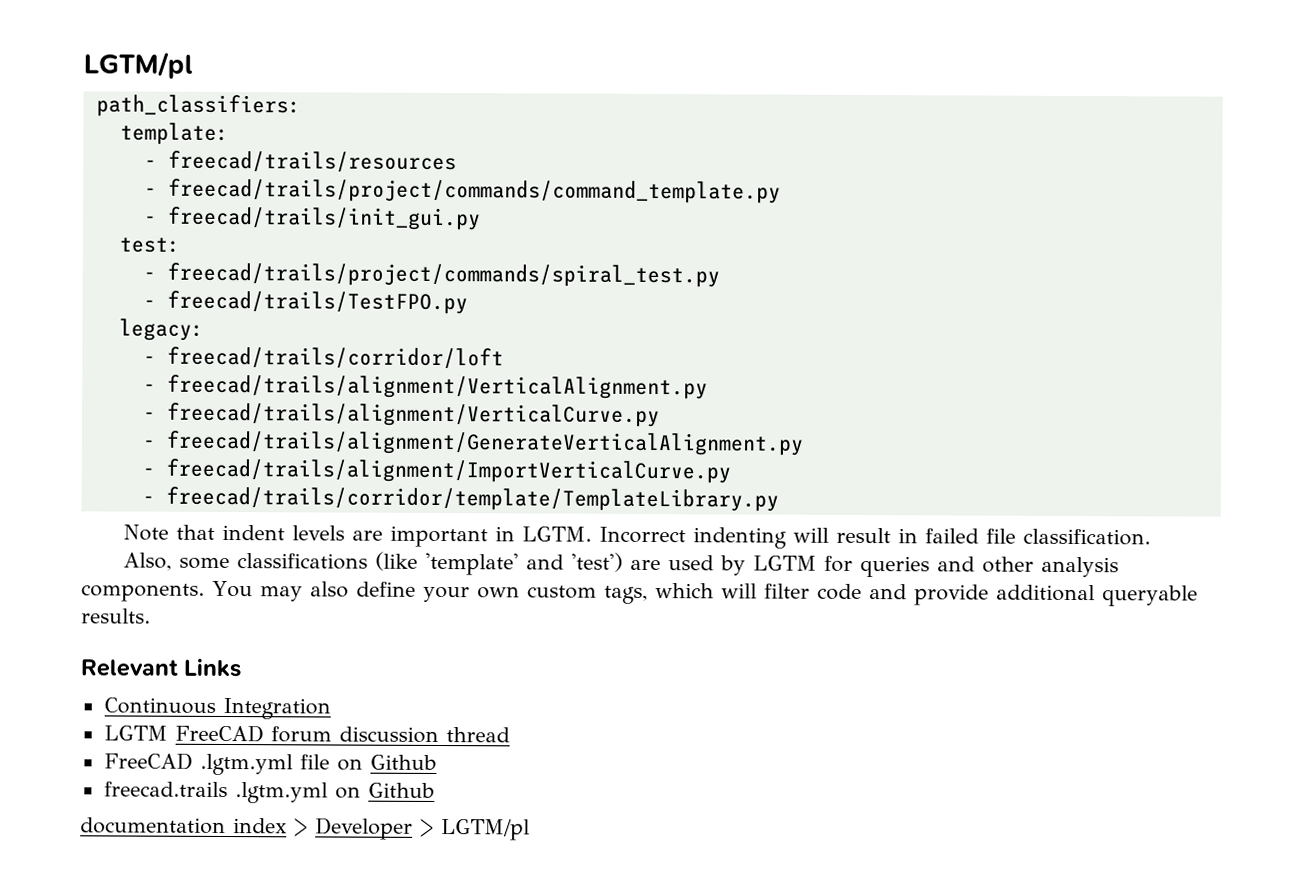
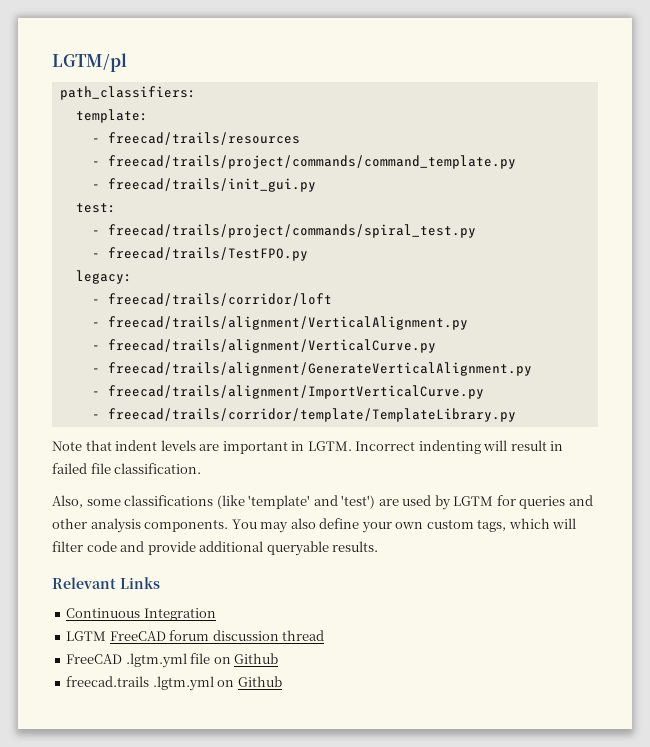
- documentation index > Developer > LGTM/pl

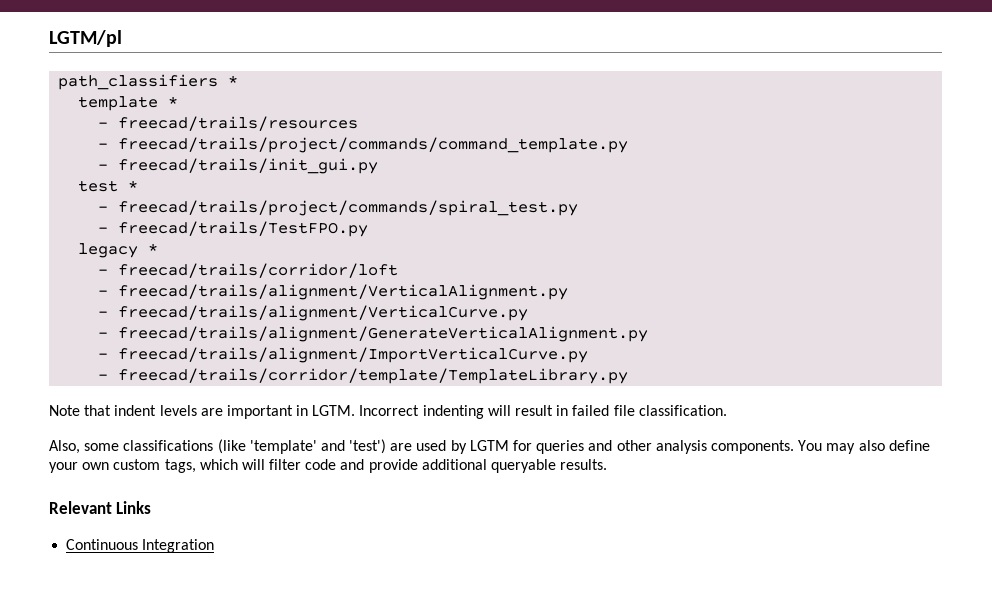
- path_classifiers:
- template:
+ path_classifiers *
+ template *
- test:
+ test *
- legacy:
+ legacy *
- LGTM FreeCAD forum discussion thread
- FreeCAD .lgtm.yml file on Github
- freecad.trails .lgtm.yml on Github

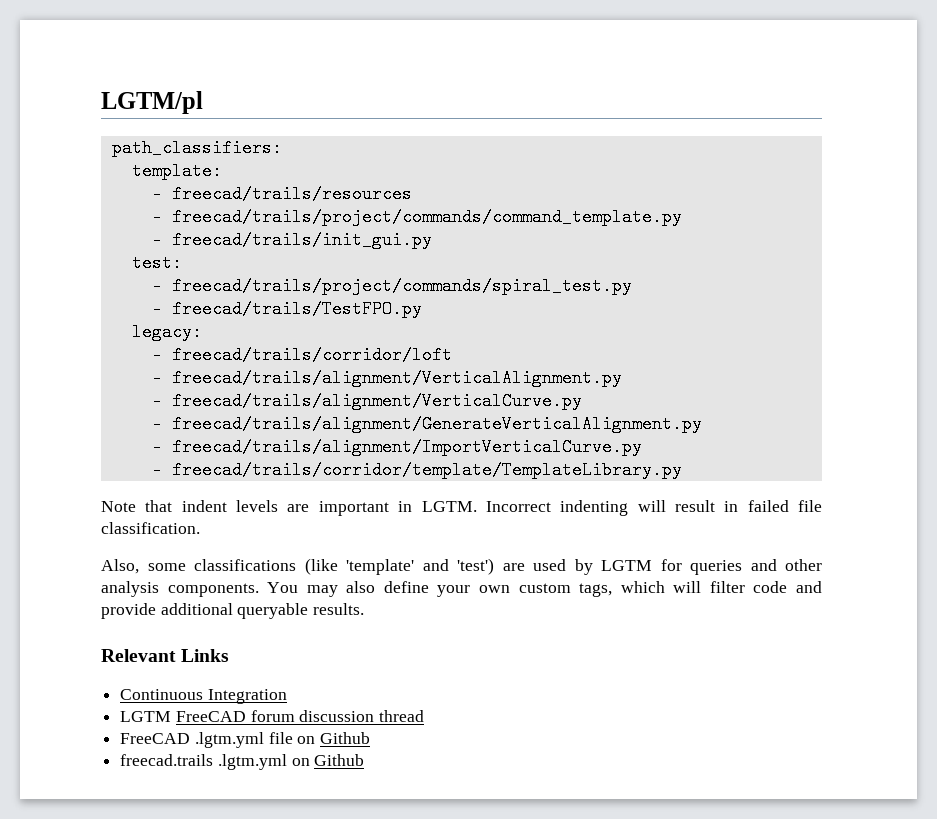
- path_classifiers *
- template *
+ path_classifiers:
+ template:
- test *
+ test:
- legacy *
+ legacy:
+ LGTM FreeCAD forum discussion thread
+ FreeCAD .lgtm.yml file on Github
+ freecad.trails .lgtm.yml on Github

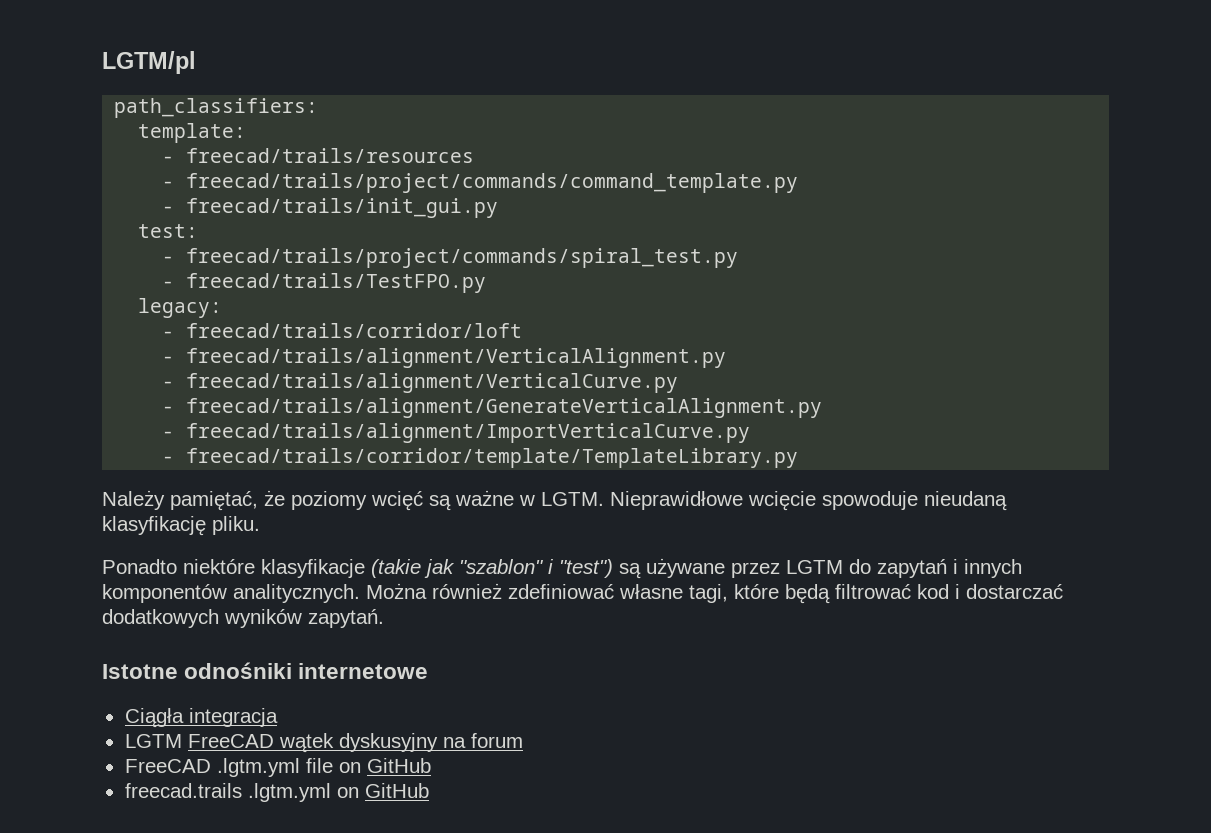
- Note that indent levels are important in LGTM. Incorrect indenting will result in failed file classification.
- Also, some classifications (like 'template' and 'test') are used by LGTM for queries and other analysis components. You may also define your own custom tags, which will filter code and provide additional queryable results.
- Relevant Links
- Continuous Integration
+ Należy pamiętać, że poziomy wcięć są ważne w LGTM. Nieprawidłowe wcięcie spowoduje nieudaną klasyfikację pliku.
+ Ponadto niektóre klasyfikacje (takie jak "szablon" i "test") są używane przez LGTM do zapytań i innych komponentów analitycznych. Można również zdefiniować własne tagi, które będą filtrować kod i dostarczać dodatkowych wyników zapytań.
+ Istotne odnośniki internetowe
+ Ciągła integracja
- LGTM FreeCAD forum discussion thread
+ LGTM FreeCAD wątek dyskusyjny na forum
- FreeCAD .lgtm.yml file on Github
+ FreeCAD .lgtm.yml file on GitHub
- freecad.trails .lgtm.yml on Github
+ freecad.trails .lgtm.yml on GitHub

